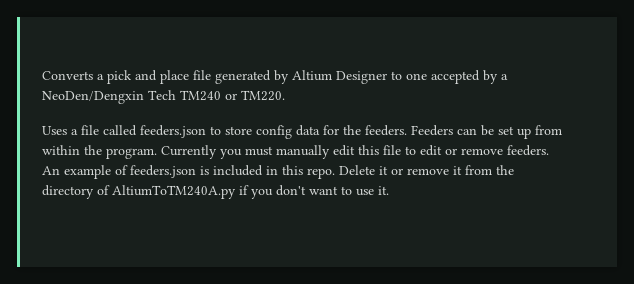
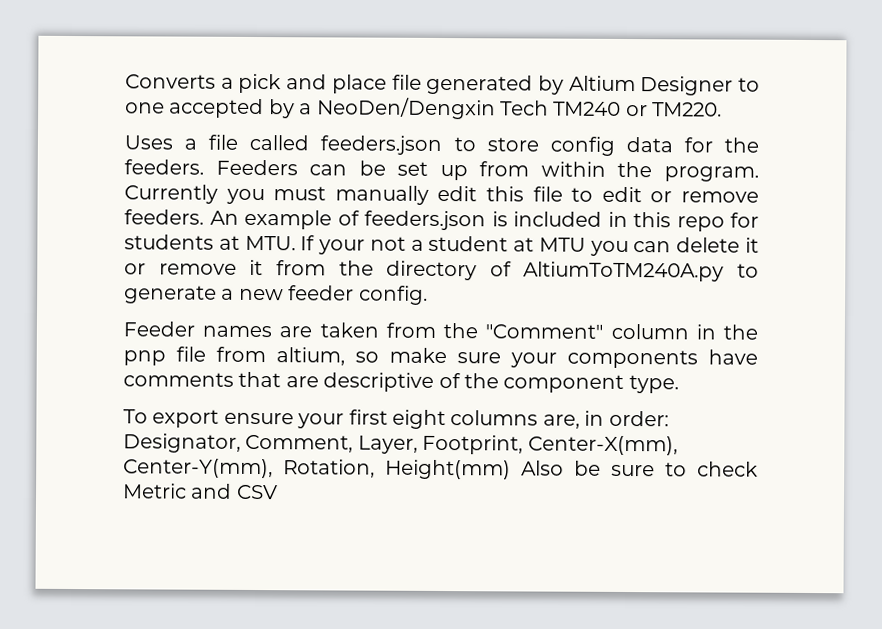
- An example of feeders.json is included in this repo. Delete it or remove it from the directory of AltiumToTM240A.py if you don't want to use it.
+ An example of feeders.json is included in this repo for students at MTU. If your not a student at MTU you can delete it or remove it from the directory of AltiumToTM240A.py to generate a new feeder config.
+ Feeder names are taken from the "Comment" column in the pnp file from altium, so make sure your components have comments that are descriptive of the component type.
+ To export ensure your first eight columns are, in order: Designator, Comment, Layer, Footprint, Center-X(mm), Center-Y(mm), Rotation, Height(mm) Also be sure to check Metric and CSV

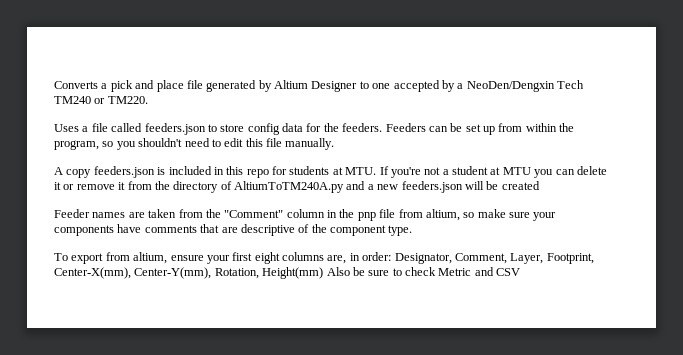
- Feeders can be set up from within the program. Currently you must manually edit this file to edit or remove feeders. An example of feeders.json is included in this repo for students at MTU. If your not a student at MTU you can delete it or remove it from the directory of AltiumToTM240A.py to generate a new feeder config.
+ Feeders can be set up from within the program, so you shouldn't need to edit this file manually.
+ A copy feeders.json is included in this repo for students at MTU. If you're not a student at MTU you can delete it or remove it from the directory of AltiumToTM240A.py and a new feeders.json will be created
- To export ensure your first eight columns are, in order: Designator, Comment, Layer, Footprint, Center-X(mm), Center-Y(mm), Rotation, Height(mm) Also be sure to check Metric and CSV
+ To export from altium, ensure your first eight columns are, in order: Designator, Comment, Layer, Footprint, Center-X(mm), Center-Y(mm), Rotation, Height(mm) Also be sure to check Metric and CSV

